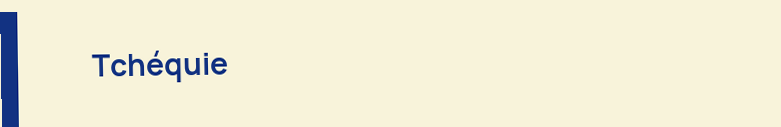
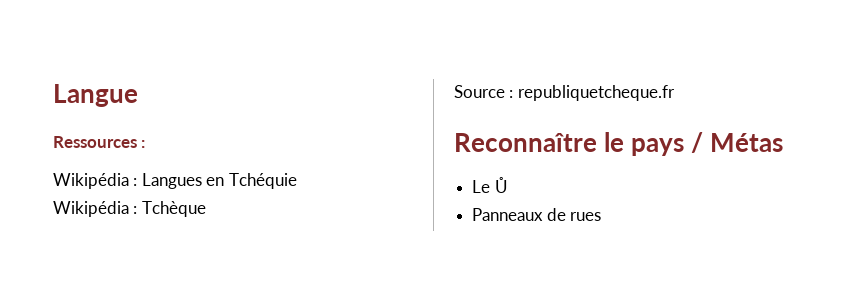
- Tchéquie
+ Langue
+ Ressources :
+ Wikipédia : Langues en Tchéquie
+ Wikipédia : Tchèque
+ Source : republiquetcheque.fr
+ Reconnaître le pays / Métas
+ Le Ů
+ Panneaux de rues

